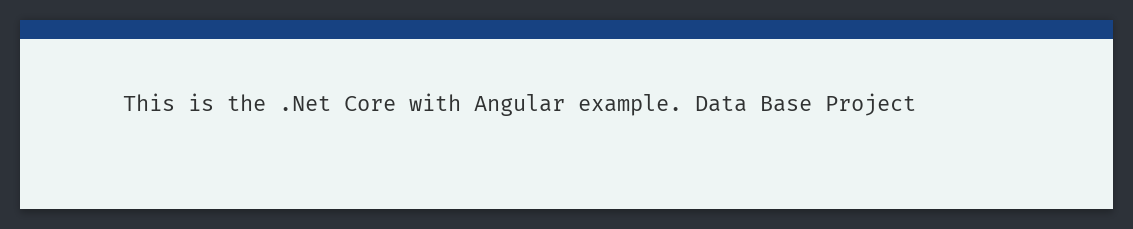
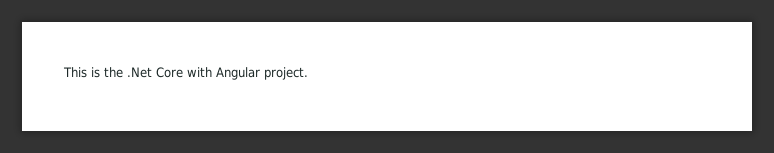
- This is the .Net Core with Angular example. Data Base Project
+ This is the .Net Core with Angular project.

